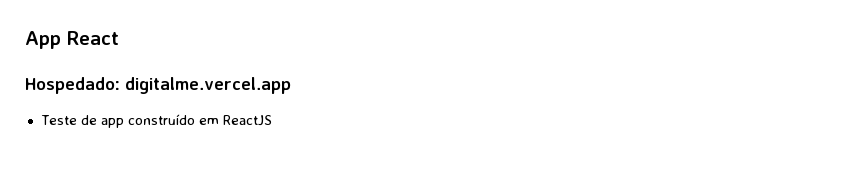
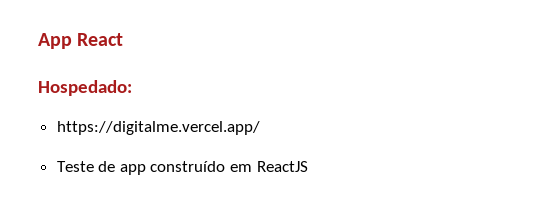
- Hospedado: digitalme.vercel.app
+ Hospedado:
+ https://digitalme.vercel.app/

